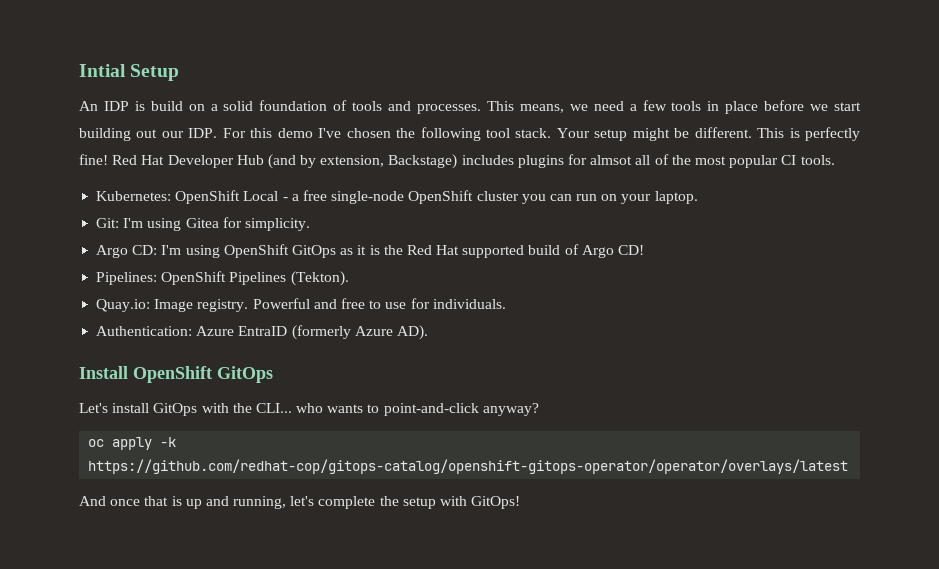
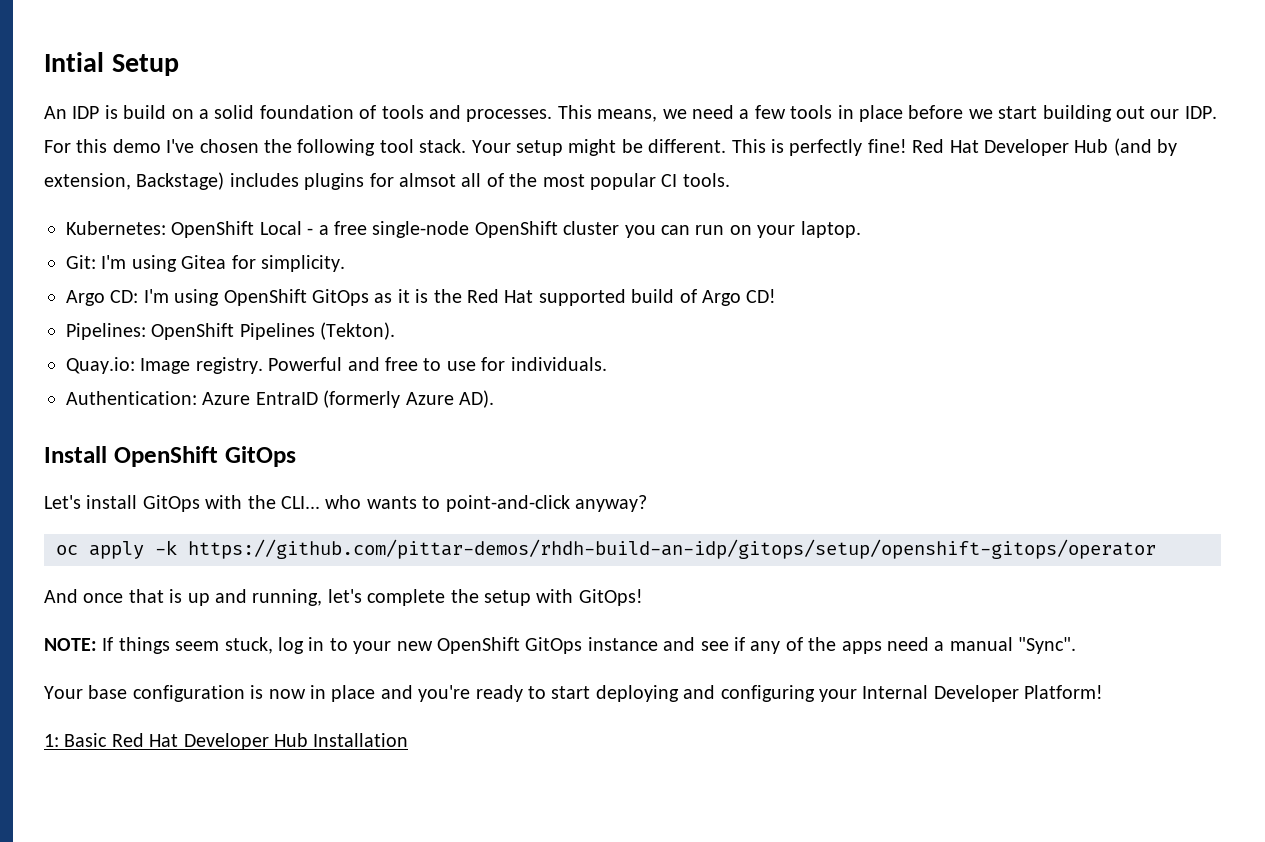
- oc apply -k https://github.com/redhat-cop/gitops-catalog/openshift-gitops-operator/operator/overlays/latest
+ oc apply -k https://github.com/pittar-demos/rhdh-build-an-idp/gitops/setup/openshift-gitops/operator
+ NOTE: If things seem stuck, log in to your new OpenShift GitOps instance and see if any of the apps need a manual "Sync".
+ Your base configuration is now in place and you're ready to start deploying and configuring your Internal Developer Platform!
+ 1: Basic Red Hat Developer Hub Installation

